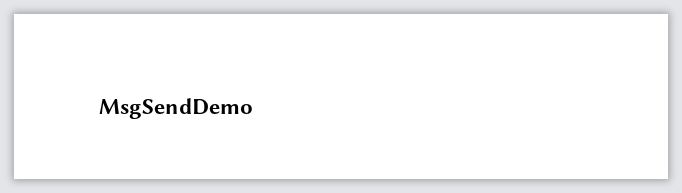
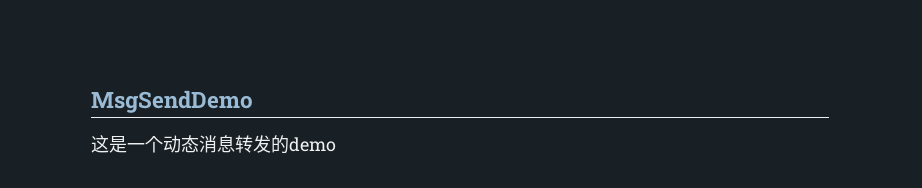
+ 这是一个动态消息转发的demo

